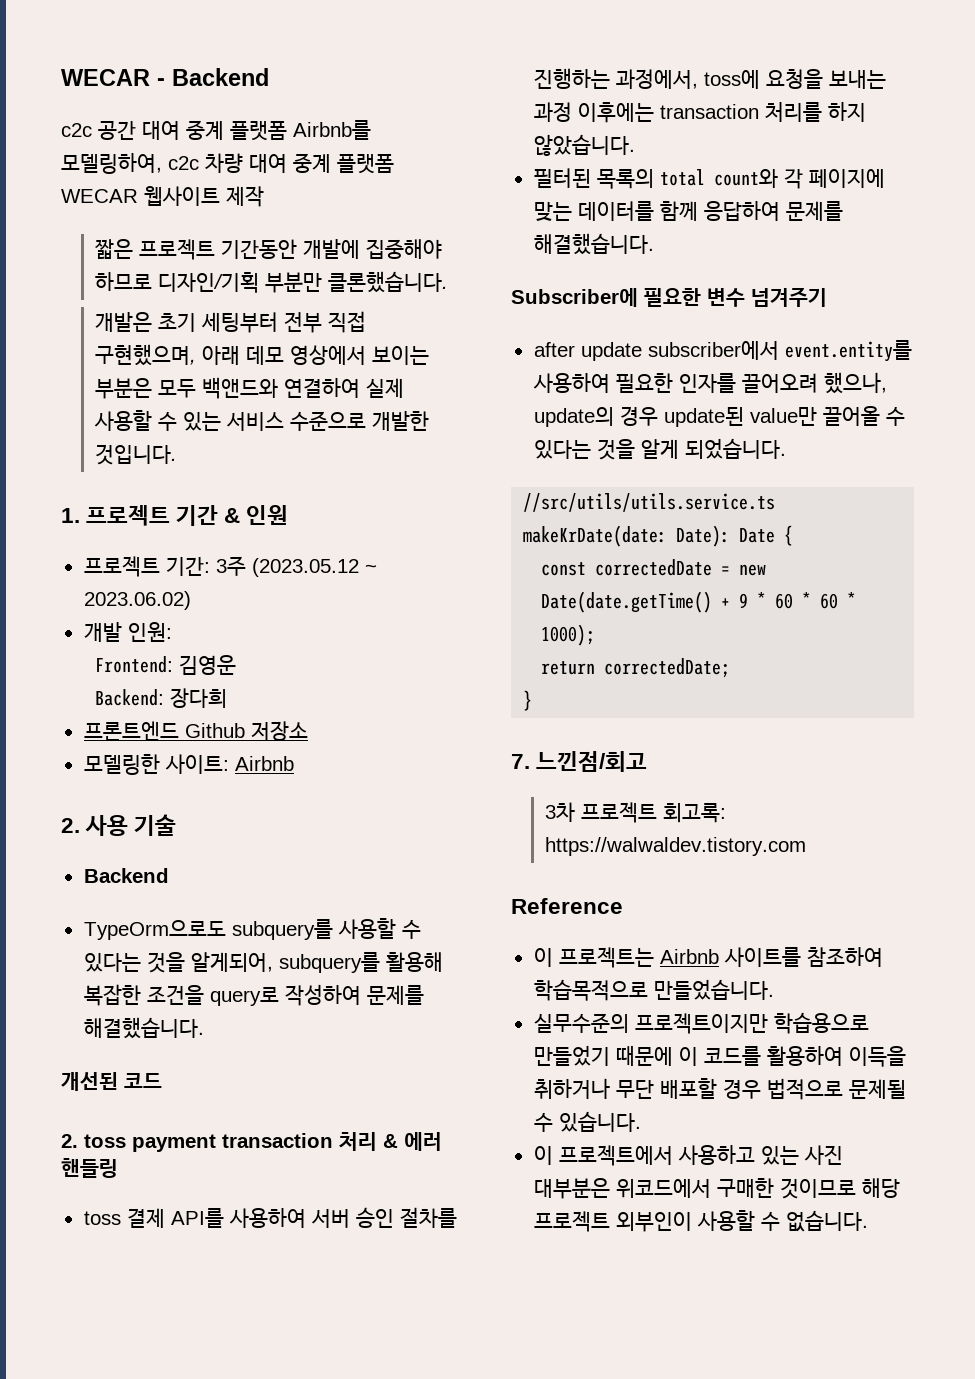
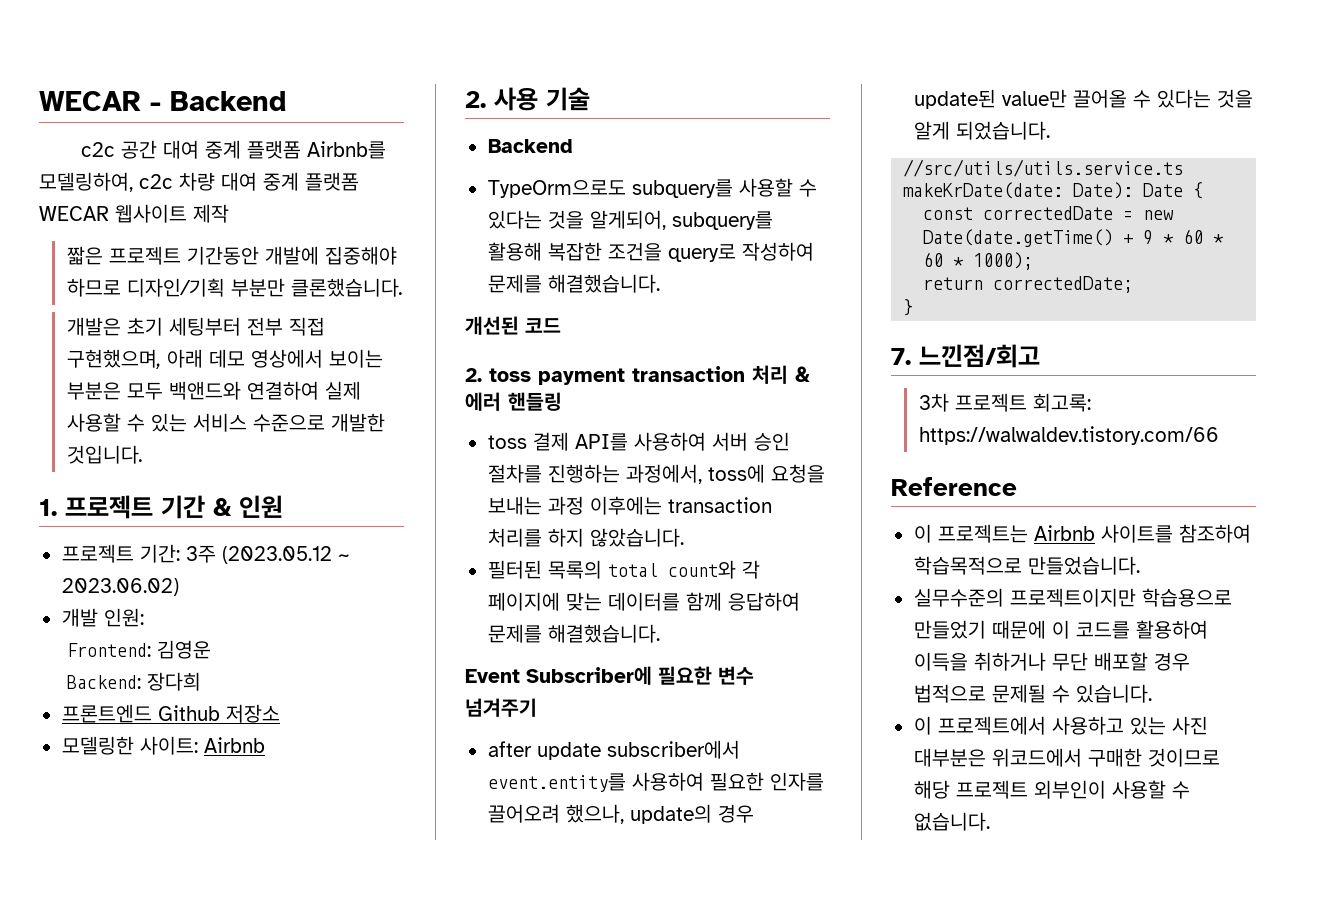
- Subscriber에 필요한 변수 넘겨주기
+ Event Subscriber에 필요한 변수 넘겨주기
- 3차 프로젝트 회고록: https://walwaldev.tistory.com
+ 3차 프로젝트 회고록: https://walwaldev.tistory.com/66

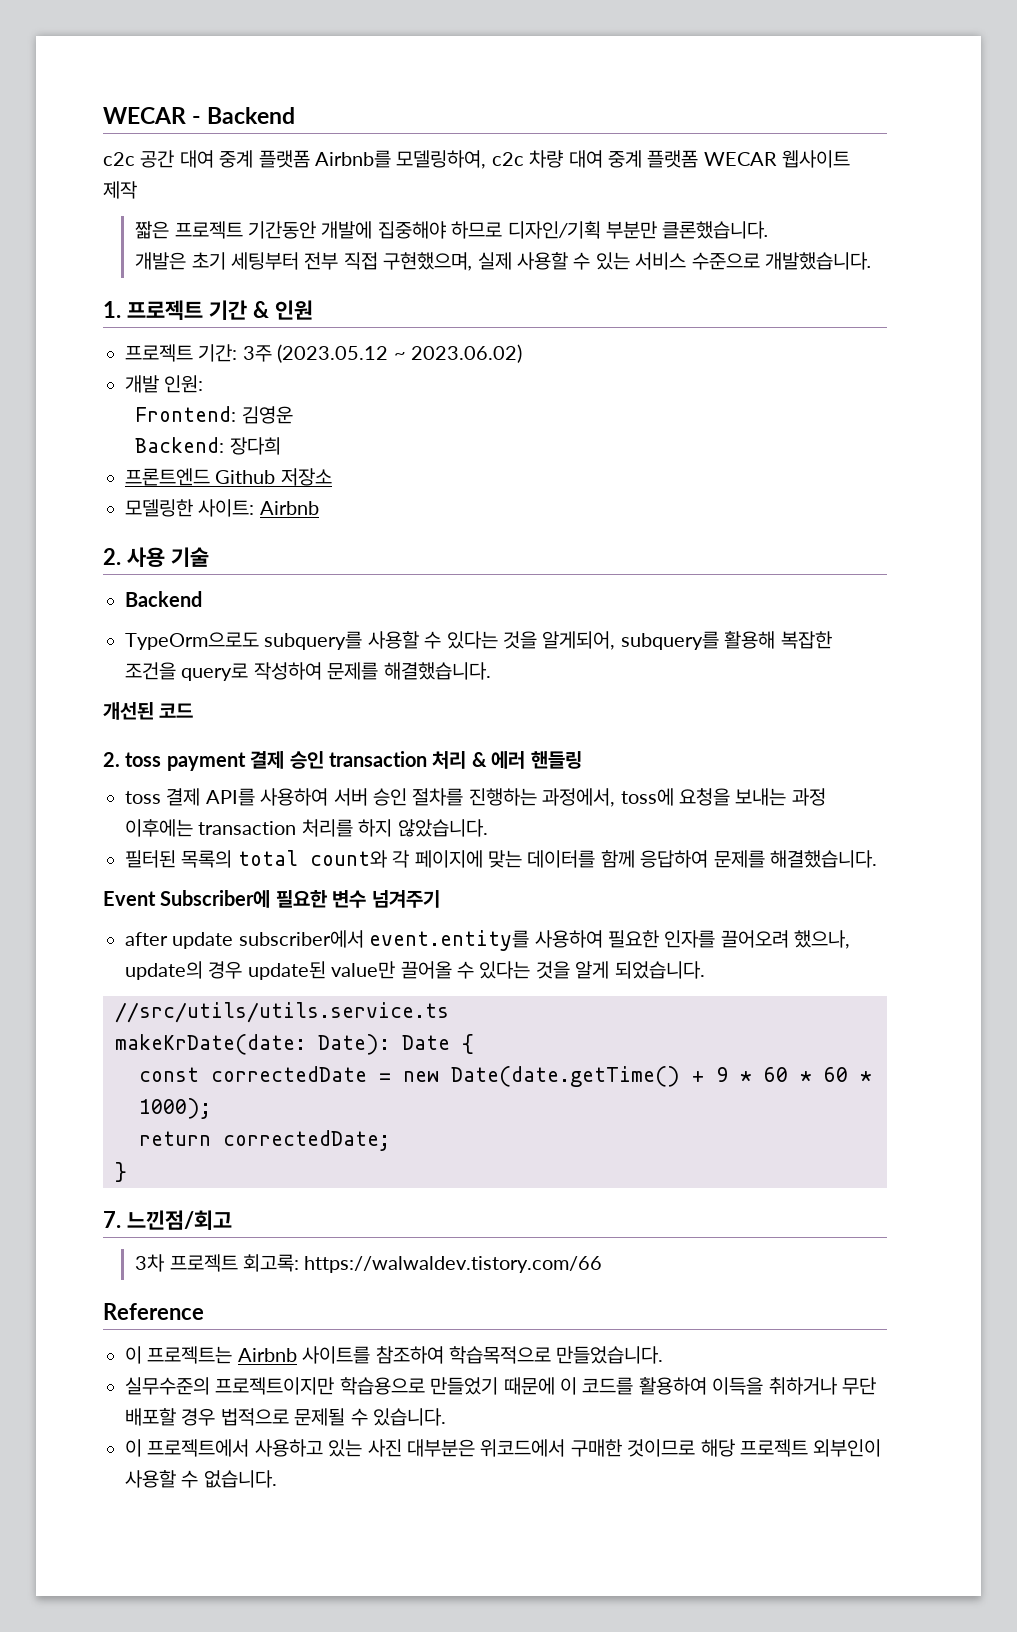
- 개발은 초기 세팅부터 전부 직접 구현했으며, 아래 데모 영상에서 보이는 부분은 모두 백앤드와 연결하여 실제 사용할 수 있는 서비스 수준으로 개발한 것입니다.
+ 개발은 초기 세팅부터 전부 직접 구현했으며, 실제 사용할 수 있는 서비스 수준으로 개발했습니다.
- 2. toss payment transaction 처리 & 에러 핸들링
+ 2. toss payment 결제 승인 transaction 처리 & 에러 핸들링

